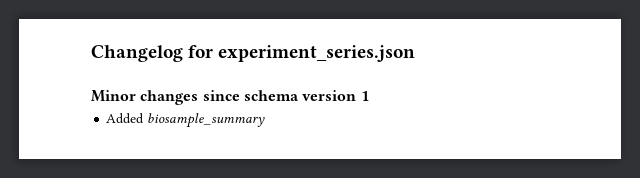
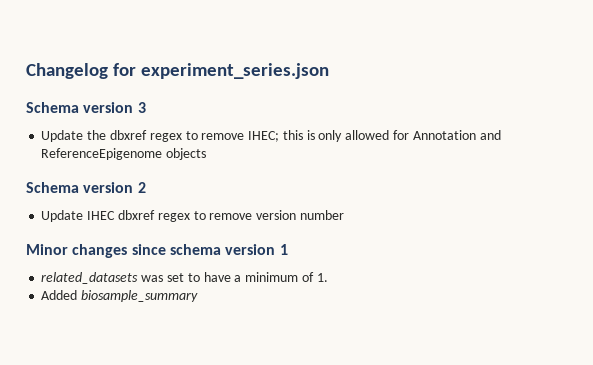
+ Schema version 3
+ Update the dbxref regex to remove IHEC; this is only allowed for Annotation and ReferenceEpigenome objects
+ Schema version 2
+ Update IHEC dbxref regex to remove version number
+ related_datasets was set to have a minimum of 1.

